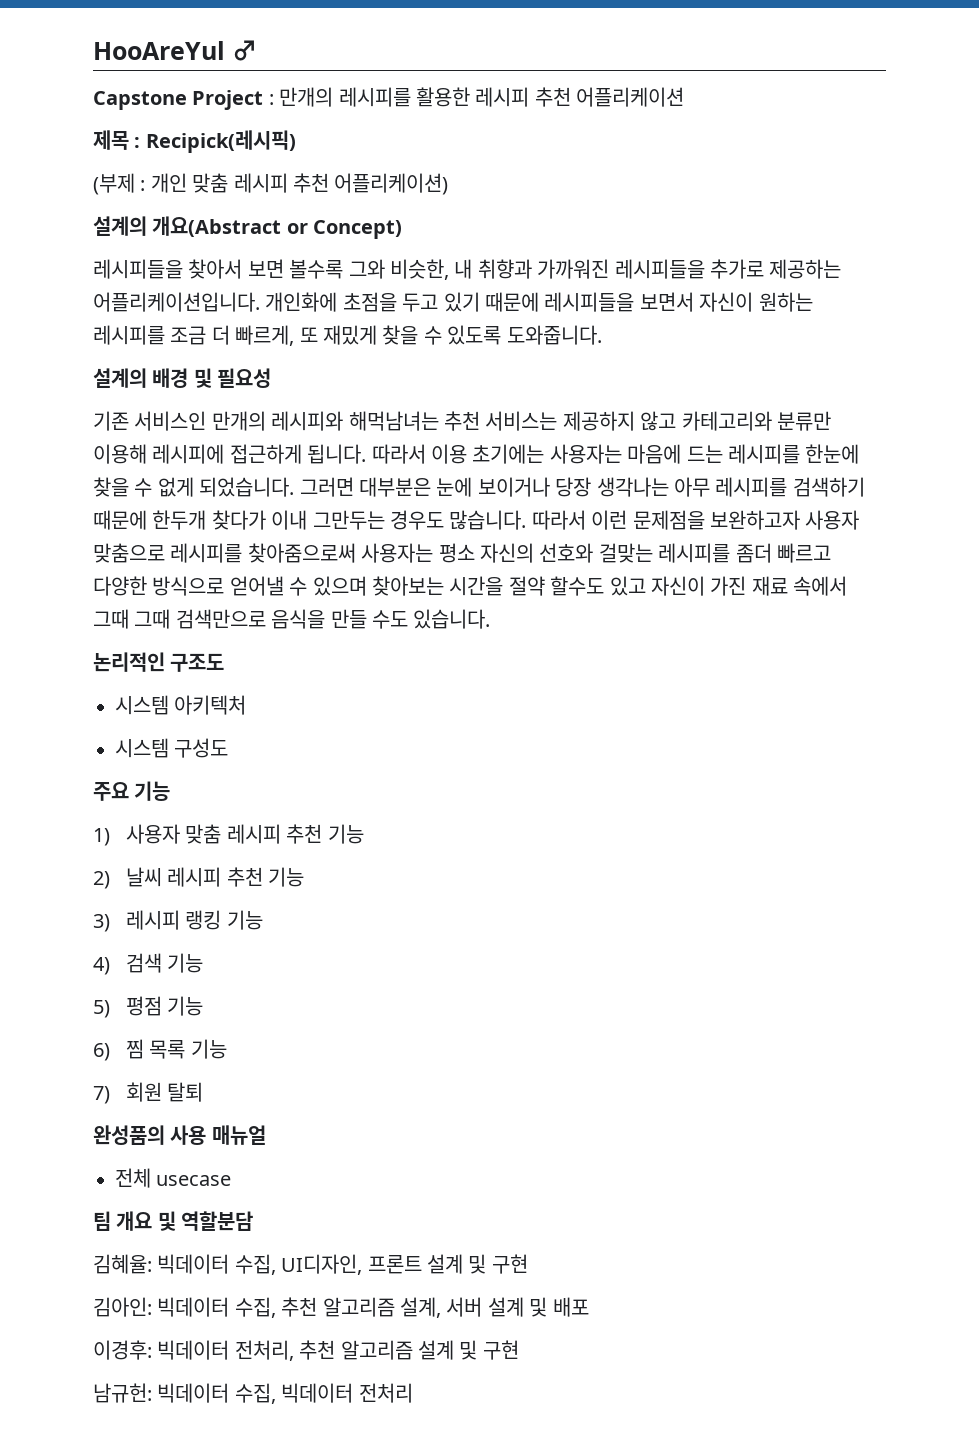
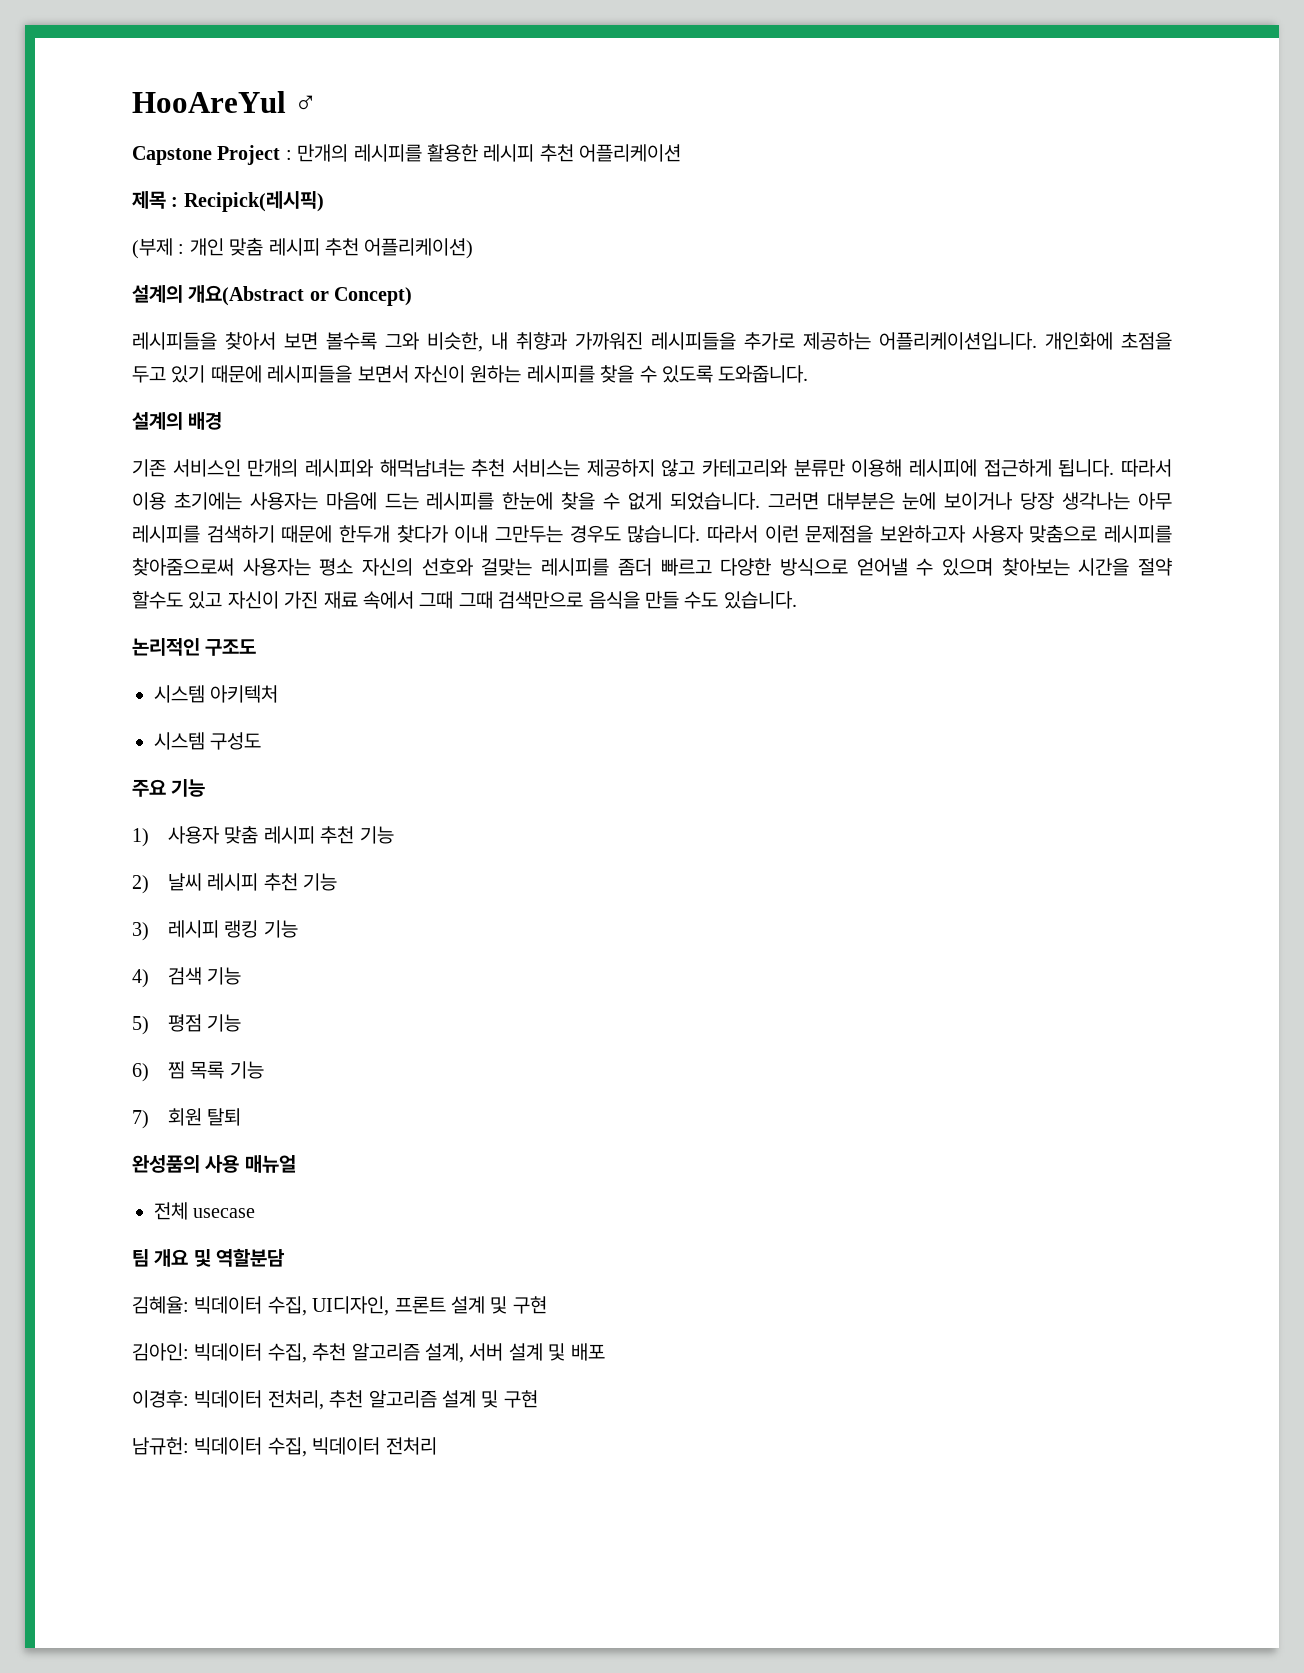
- 개인화에 초점을 두고 있기 때문에 레시피들을 보면서 자신이 원하는 레시피를 조금 더 빠르게, 또 재밌게 찾을 수 있도록 도와줍니다.
+ 개인화에 초점을 두고 있기 때문에 레시피들을 보면서 자신이 원하는 레시피를 찾을 수 있도록 도와줍니다.
- 설계의 배경 및 필요성
+ 설계의 배경

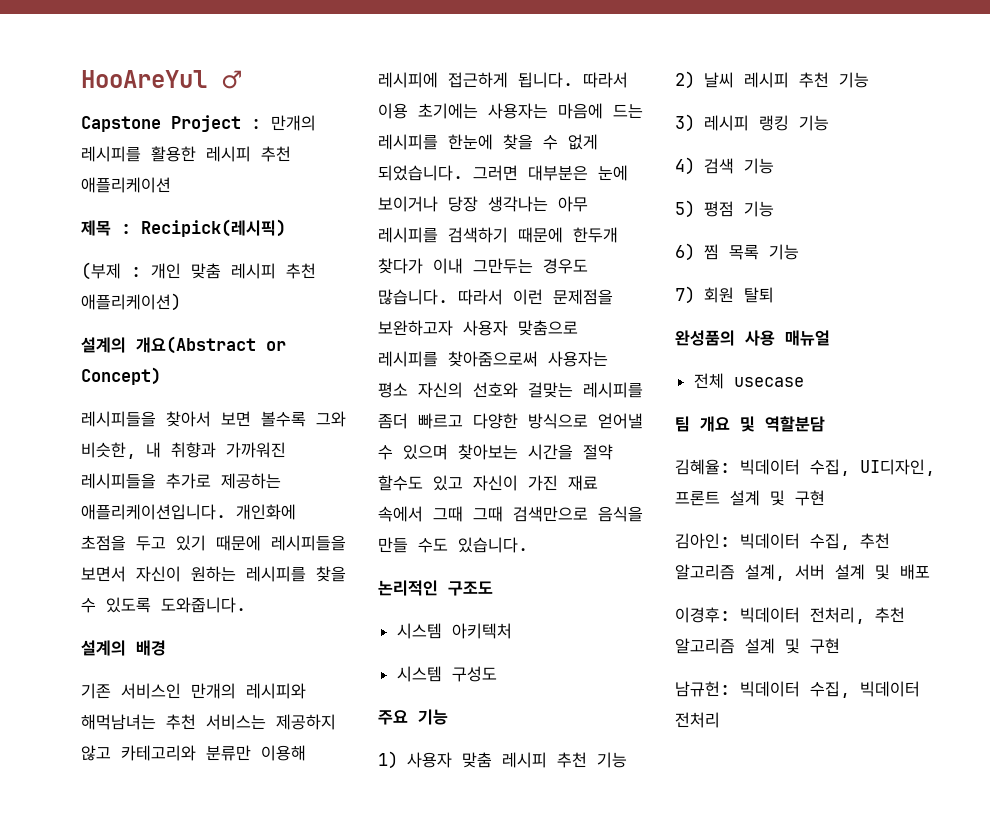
- Capstone Project : 만개의 레시피를 활용한 레시피 추천 어플리케이션
+ Capstone Project : 만개의 레시피를 활용한 레시피 추천 애플리케이션
- (부제 : 개인 맞춤 레시피 추천 어플리케이션)
+ (부제 : 개인 맞춤 레시피 추천 애플리케이션)
- 레시피들을 찾아서 보면 볼수록 그와 비슷한, 내 취향과 가까워진 레시피들을 추가로 제공하는 어플리케이션입니다.
+ 레시피들을 찾아서 보면 볼수록 그와 비슷한, 내 취향과 가까워진 레시피들을 추가로 제공하는 애플리케이션입니다.

